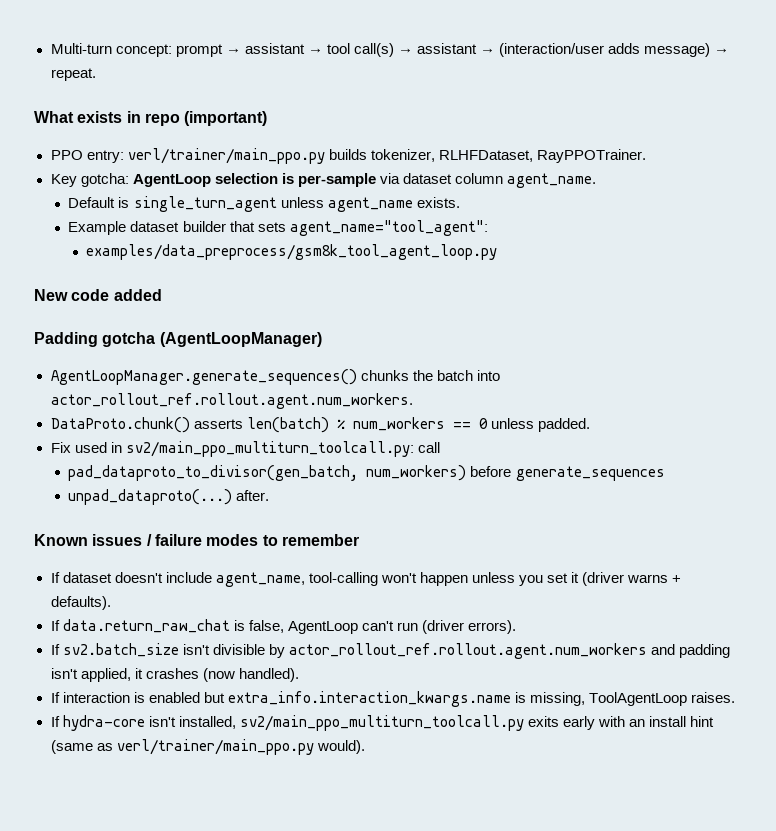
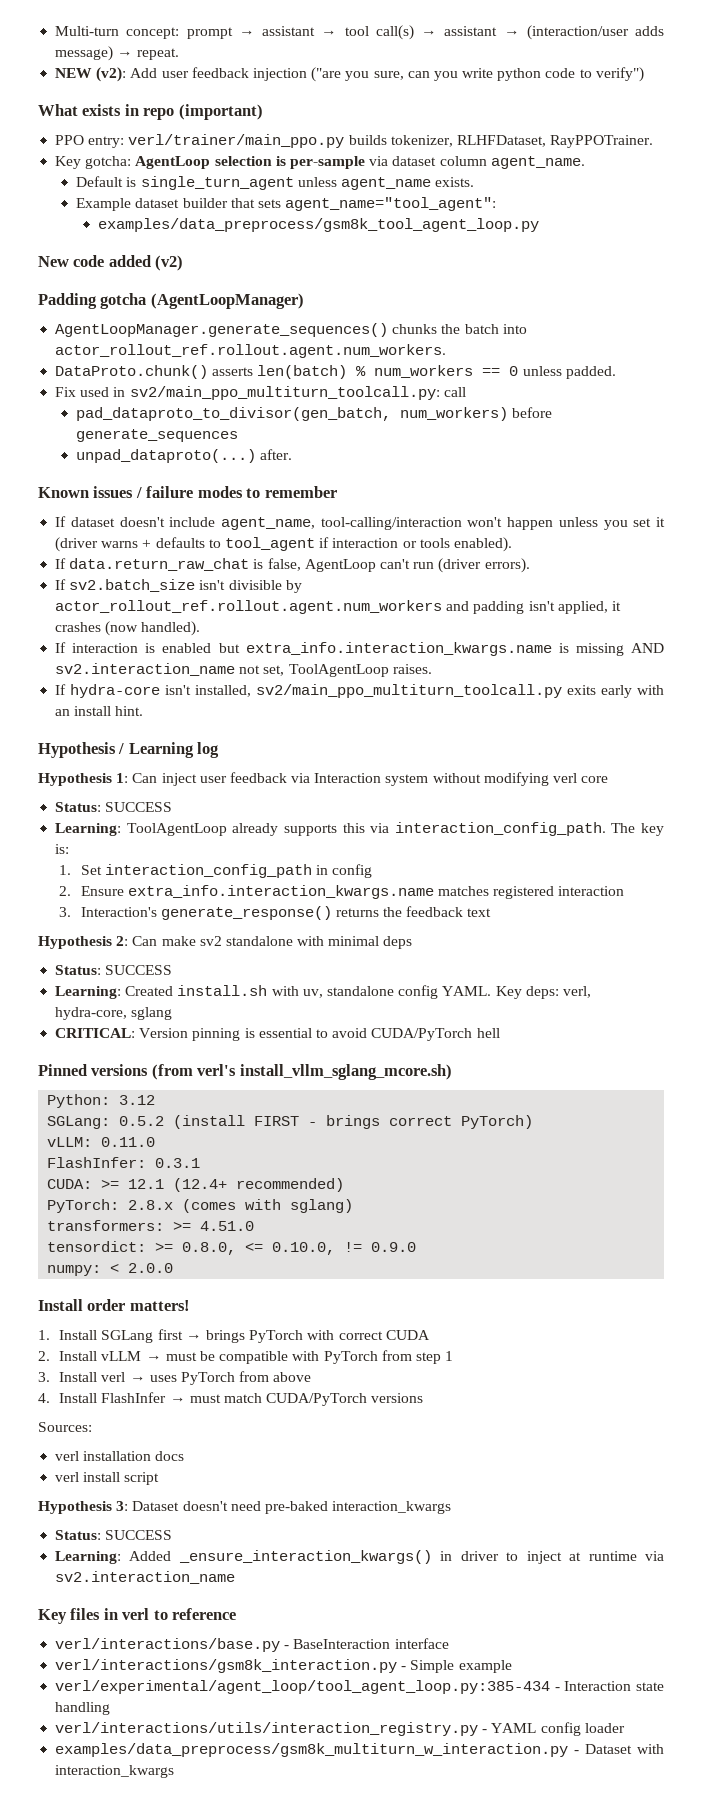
+ NEW (v2): Add user feedback injection ("are you sure, can you write python code to verify")
- New code added
+ New code added (v2)
- If dataset doesn't include agent_name, tool-calling won't happen unless you set it (driver warns + defaults).
+ If dataset doesn't include agent_name, tool-calling/interaction won't happen unless you set it (driver warns + defaults to tool_agent if interaction or tools enabled).
- If interaction is enabled but extra_info.interaction_kwargs.name is missing, ToolAgentLoop raises.
+ If interaction is enabled but extra_info.interaction_kwargs.name is missing AND sv2.interaction_name not set, ToolAgentLoop raises.
- If hydra-core isn't installed, sv2/main_ppo_multiturn_toolcall.py exits early with an install hint (same as verl/trainer/main_ppo.py would).
+ If hydra-core isn't installed, sv2/main_ppo_multiturn_toolcall.py exits early with an install hint.
+ Hypothesis / Learning log
+ Hypothesis 1: Can inject user feedback via Interaction system without modifying verl core
+ Status: SUCCESS
+ Learning: ToolAgentLoop already supports this via interaction_config_path. The key is:
+ 1. Set interaction_config_path in config
+ 2. Ensure extra_info.interaction_kwargs.name matches registered interaction
+ 3. Interaction's generate_response() returns the feedback text
+ Hypothesis 2: Can make sv2 standalone with minimal deps
+ Status: SUCCESS
+ Learning: Created install.sh with uv, standalone config YAML. Key deps: verl, hydra-core, sglang
+ CRITICAL: Version pinning is essential to avoid CUDA/PyTorch hell
+ Pinned versions (from verl's install_vllm_sglang_mcore.sh)
+ Python: 3.12
+ SGLang: 0.5.2 (install FIRST - brings correct PyTorch)
+ vLLM: 0.11.0
+ FlashInfer: 0.3.1
+ CUDA: >= 12.1 (12.4+ recommended)
+ PyTorch: 2.8.x (comes with sglang)
+ transformers: >= 4.51.0
+ tensordict: >= 0.8.0, <= 0.10.0, != 0.9.0
+ numpy: < 2.0.0
+ Install order matters!
+ 1. Install SGLang first → brings PyTorch with correct CUDA
+ 2. Install vLLM → must be compatible with PyTorch from step 1
+ 3. Install verl → uses PyTorch from above
+ 4. Install FlashInfer → must match CUDA/PyTorch versions
+ Sources:
+ verl installation docs
+ verl install script
+ Hypothesis 3: Dataset doesn't need pre-baked interaction_kwargs
+ Status: SUCCESS
+ Learning: Added _ensure_interaction_kwargs() in driver to inject at runtime via sv2.interaction_name
+ Key files in verl to reference
+ verl/interactions/base.py - BaseInteraction interface
+ verl/interactions/gsm8k_interaction.py - Simple example
+ verl/experimental/agent_loop/tool_agent_loop.py:385-434 - Interaction state handling
+ verl/interactions/utils/interaction_registry.py - YAML config loader
+ examples/data_preprocess/gsm8k_multiturn_w_interaction.py - Dataset with interaction_kwargs

